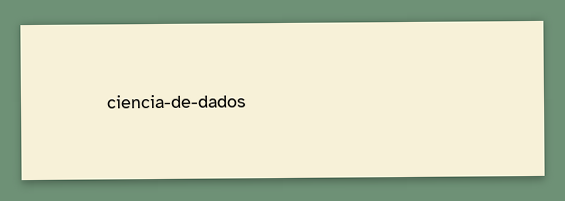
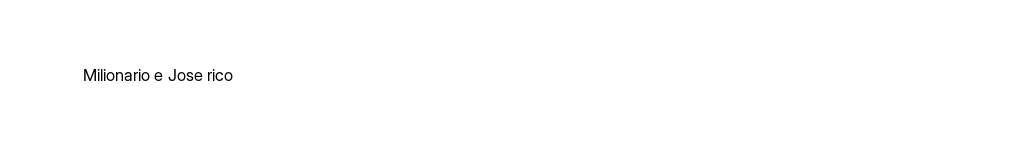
- ciencia-de-dados
+ Milionario e Jose rico

